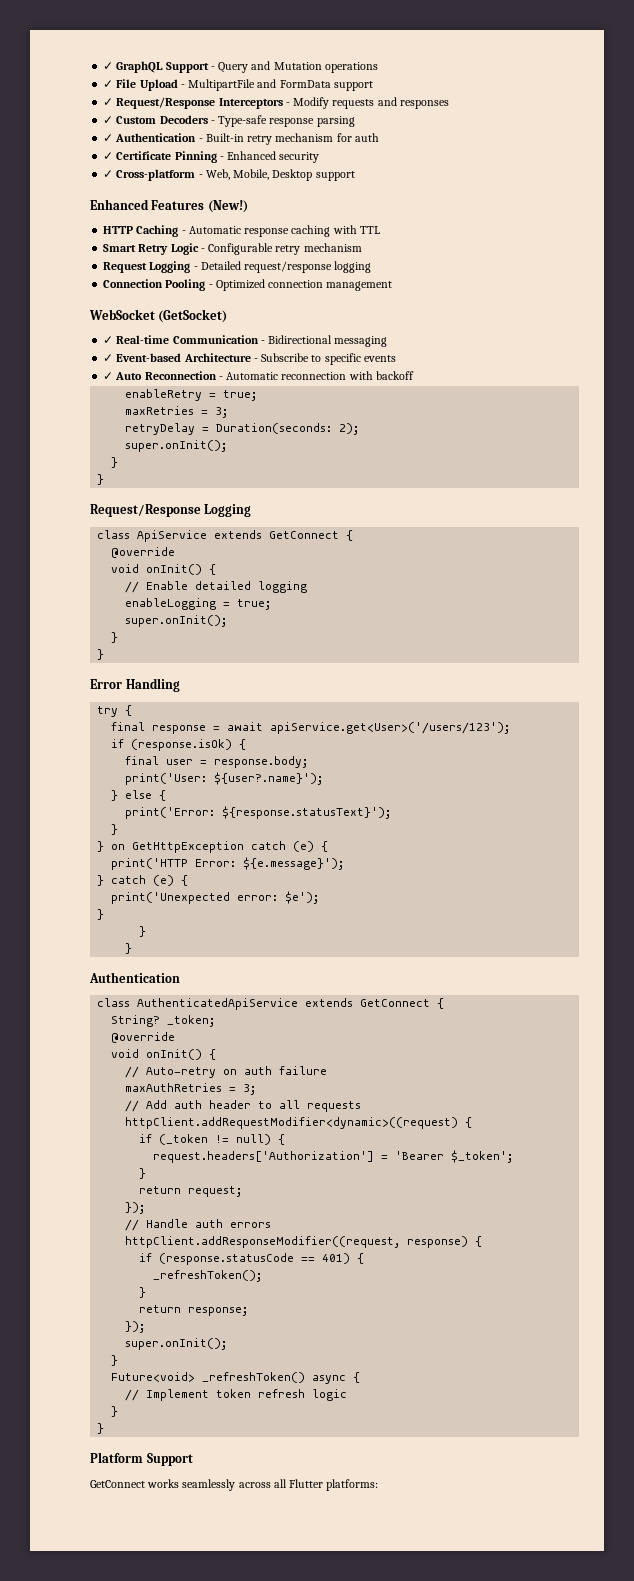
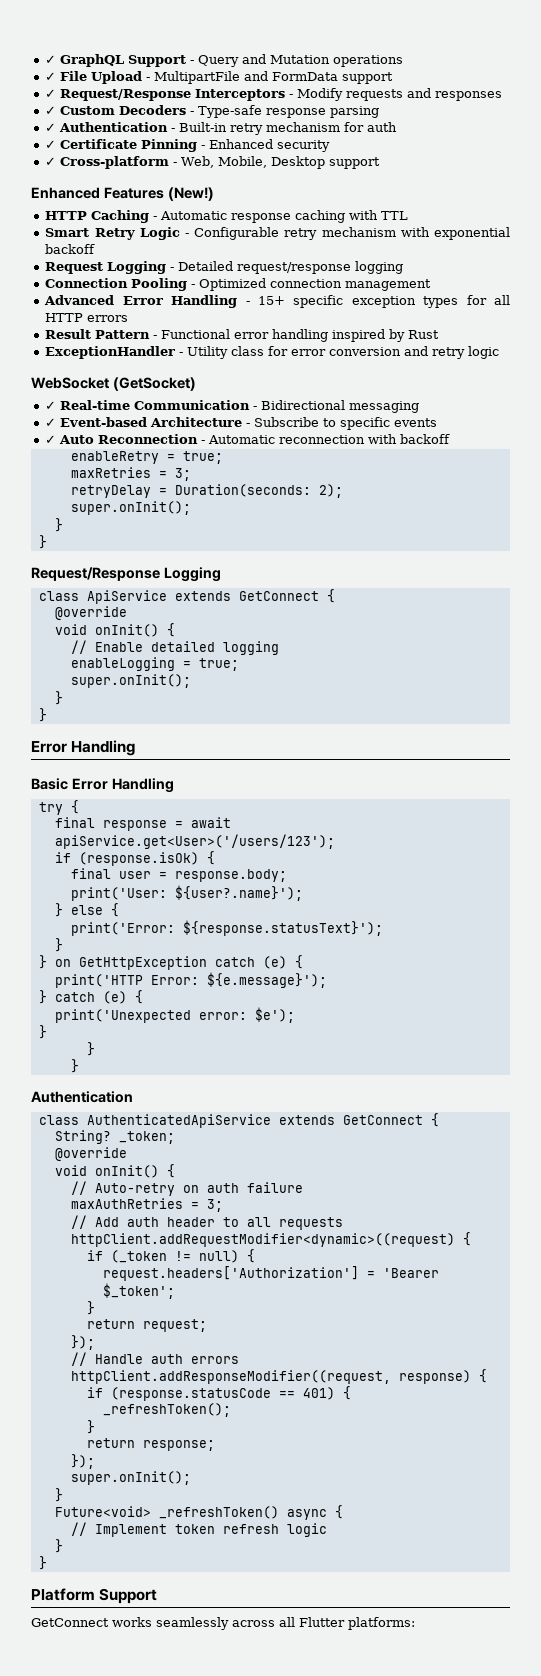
- Smart Retry Logic - Configurable retry mechanism
+ Smart Retry Logic - Configurable retry mechanism with exponential backoff
+ Advanced Error Handling - 15+ specific exception types for all HTTP errors
+ Result Pattern - Functional error handling inspired by Rust
+ ExceptionHandler - Utility class for error conversion and retry logic
+ Basic Error Handling

